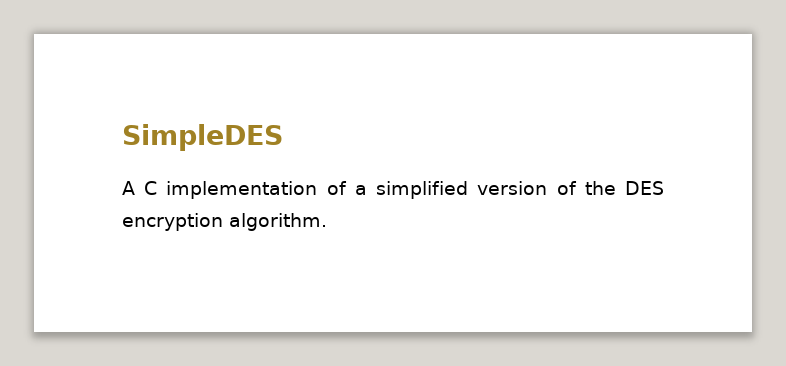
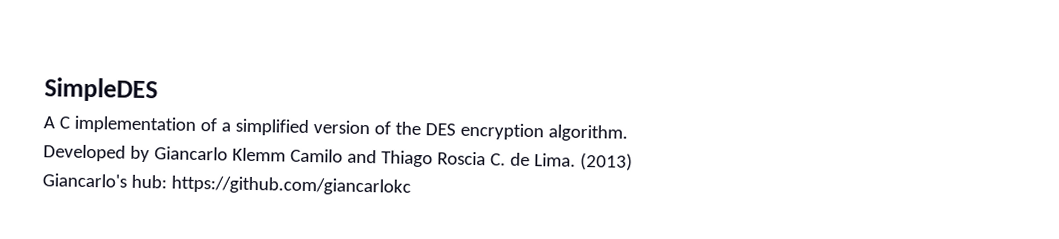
+ Developed by Giancarlo Klemm Camilo and Thiago Roscia C. de Lima. (2013)
+ Giancarlo's hub: https://github.com/giancarlokc

